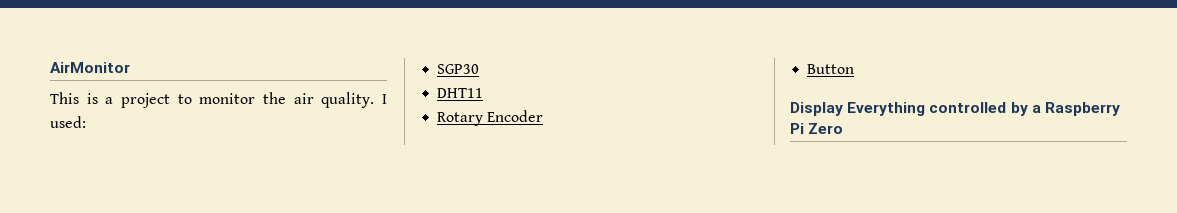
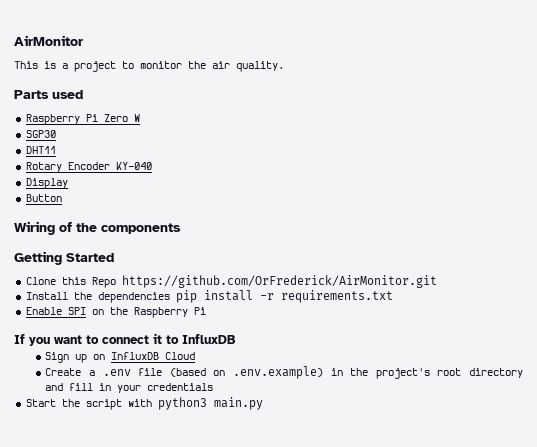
- This is a project to monitor the air quality. I used:
+ This is a project to monitor the air quality.
+ Parts used
+ Raspberry Pi Zero W
- Rotary Encoder
+ Rotary Encoder KY-040
+ Display
- Display Everything controlled by a Raspberry Pi Zero
+ Wiring of the components
+ Getting Started
+ Clone this Repo https://github.com/OrFrederick/AirMonitor.git
+ Install the dependencies pip install -r requirements.txt
+ Enable SPI on the Raspberry Pi
+ If you want to connect it to InfluxDB
+ Sign up on InfluxDB Cloud
+ Create a .env file (based on .env.example) in the project's root directory and fill in your credentials
+ Start the script with python3 main.py

